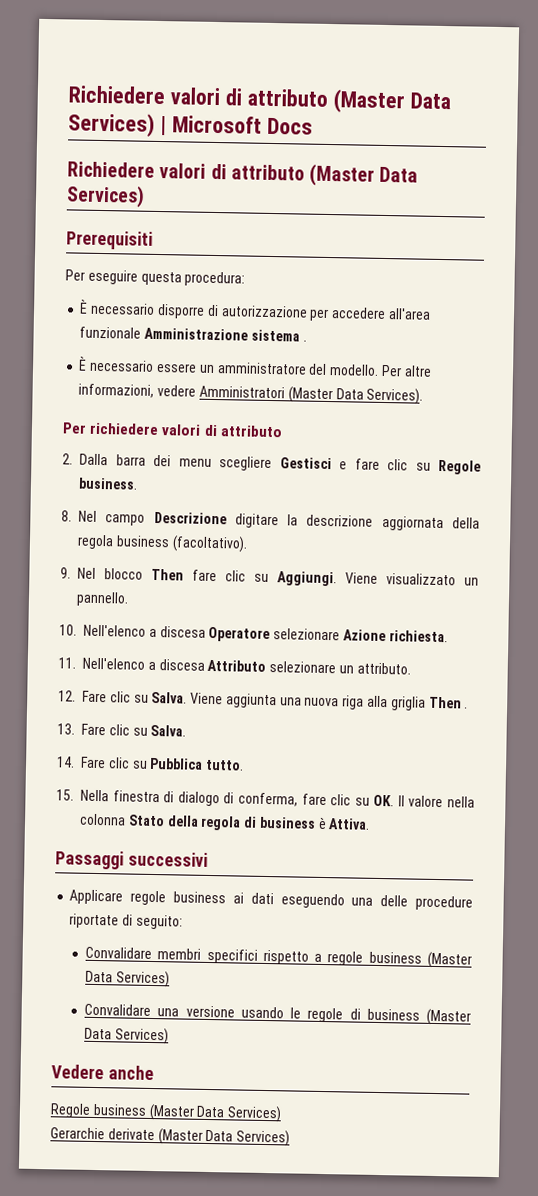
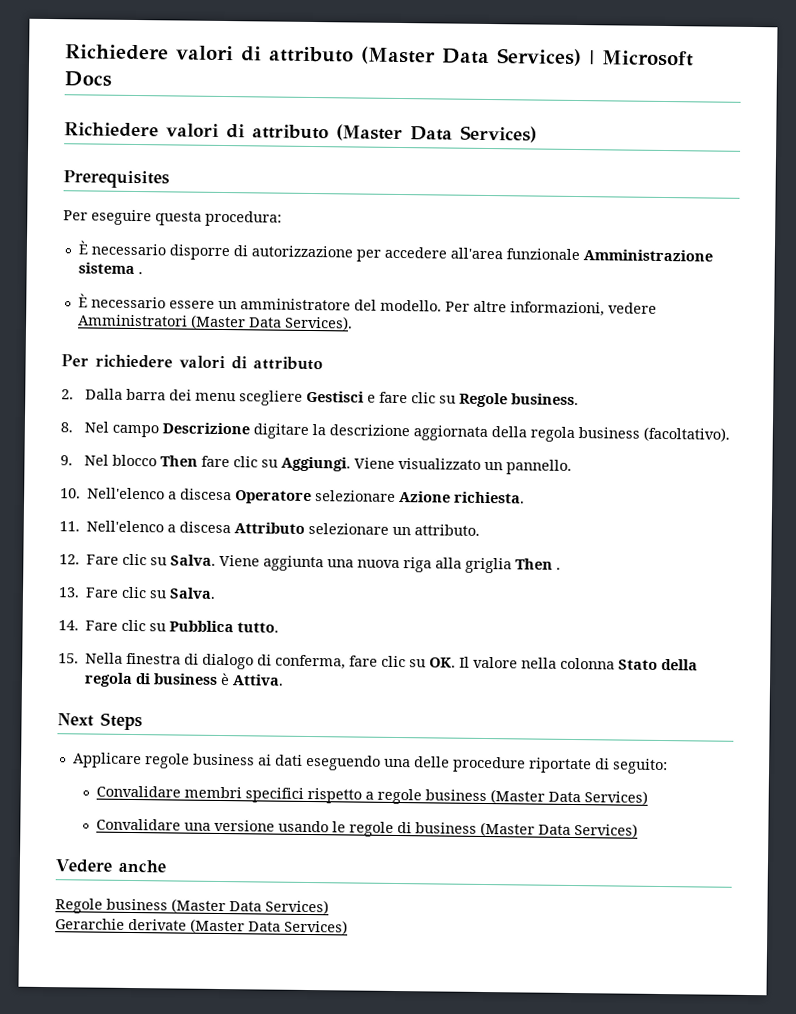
- Prerequisiti
+ Prerequisites
- Passaggi successivi
+ Next Steps

